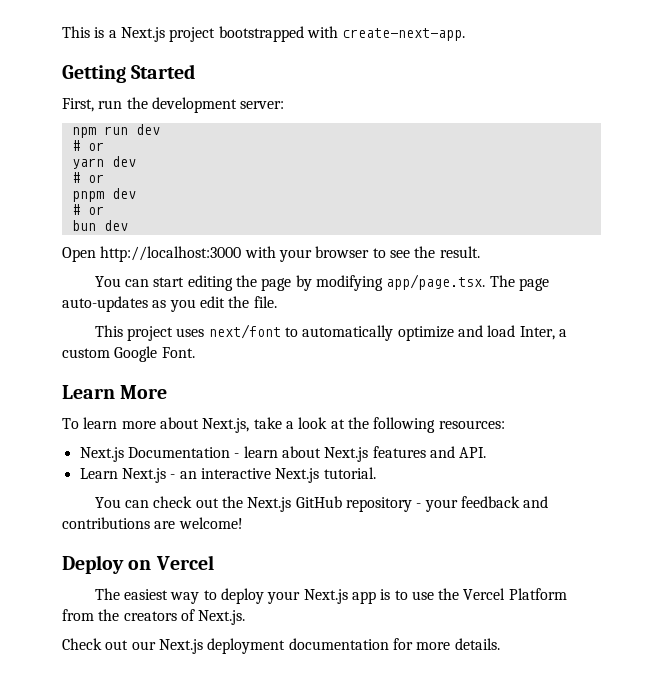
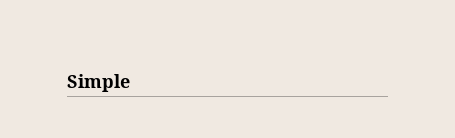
- This is a Next.js project bootstrapped with create-next-app.
- Getting Started
- First, run the development server:
- npm run dev
- # or
- yarn dev
- # or
- pnpm dev
- # or
- bun dev
- Open http://localhost:3000 with your browser to see the result.
- You can start editing the page by modifying app/page.tsx. The page auto-updates as you edit the file.
- This project uses next/font to automatically optimize and load Inter, a custom Google Font.
- Learn More
- To learn more about Next.js, take a look at the following resources:
- Next.js Documentation - learn about Next.js features and API.
- Learn Next.js - an interactive Next.js tutorial.
- You can check out the Next.js GitHub repository - your feedback and contributions are welcome!
- Deploy on Vercel
- The easiest way to deploy your Next.js app is to use the Vercel Platform from the creators of Next.js.
- Check out our Next.js deployment documentation for more details.
+ Simple

